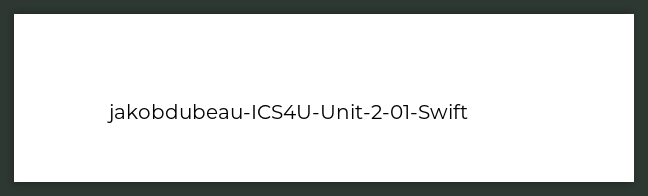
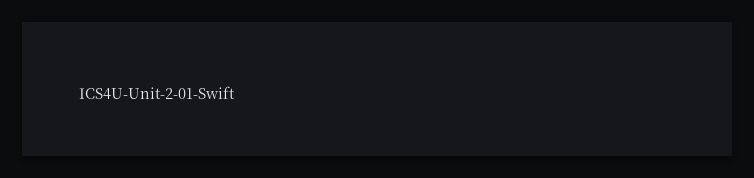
- jakobdubeau-ICS4U-Unit-2-01-Swift
+ ICS4U-Unit-2-01-Swift

